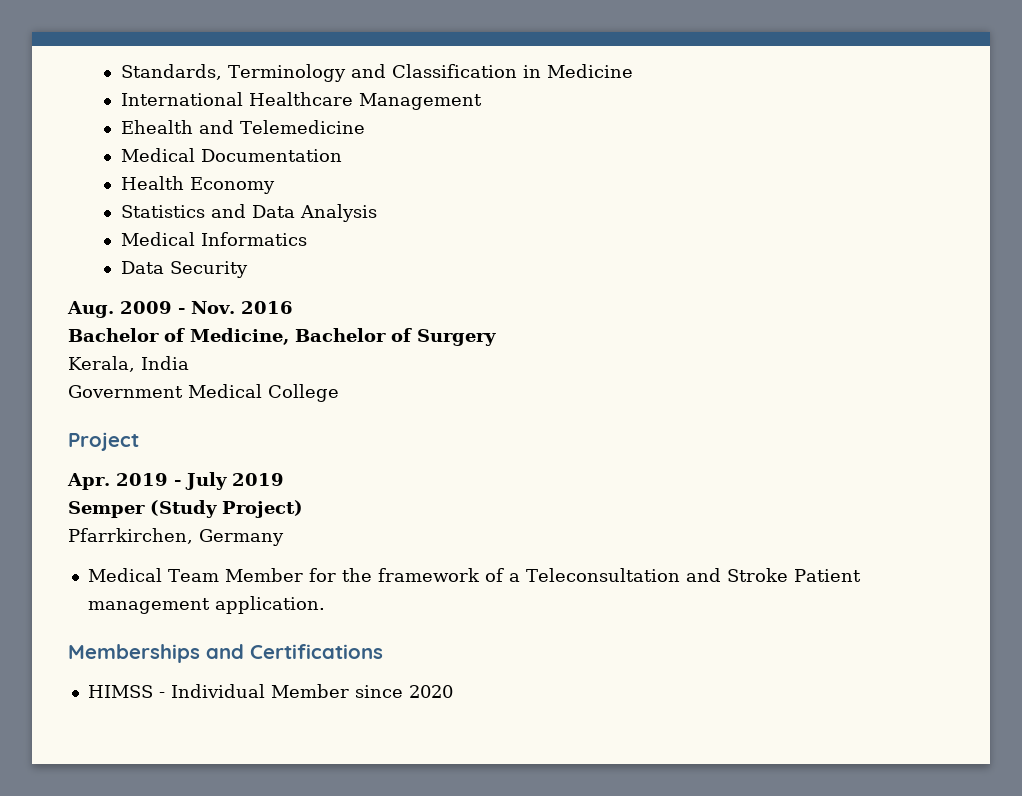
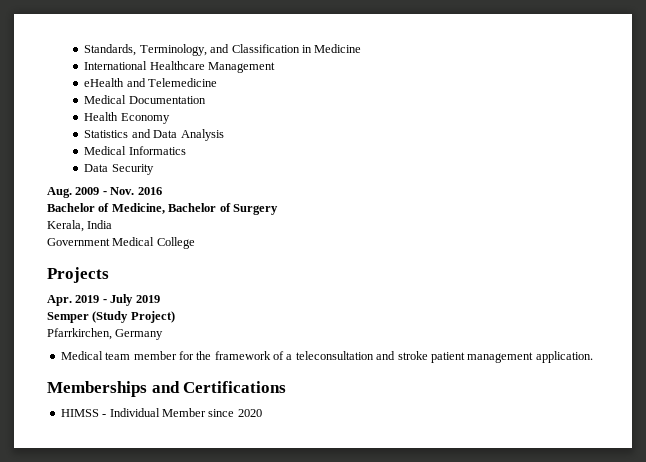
- Standards, Terminology and Classification in Medicine
+ Standards, Terminology, and Classification in Medicine
- Ehealth and Telemedicine
+ eHealth and Telemedicine
- Project
+ Projects
- Medical Team Member for the framework of a Teleconsultation and Stroke Patient management application.
+ Medical team member for the framework of a teleconsultation and stroke patient management application.

